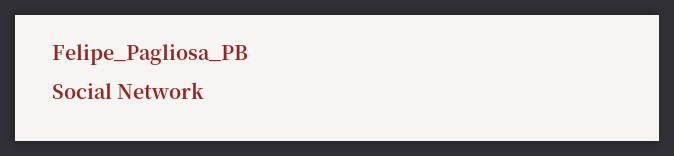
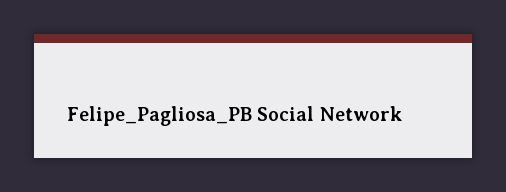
- Felipe_Pagliosa_PB
- Social Network
+ Felipe_Pagliosa_PB Social Network

